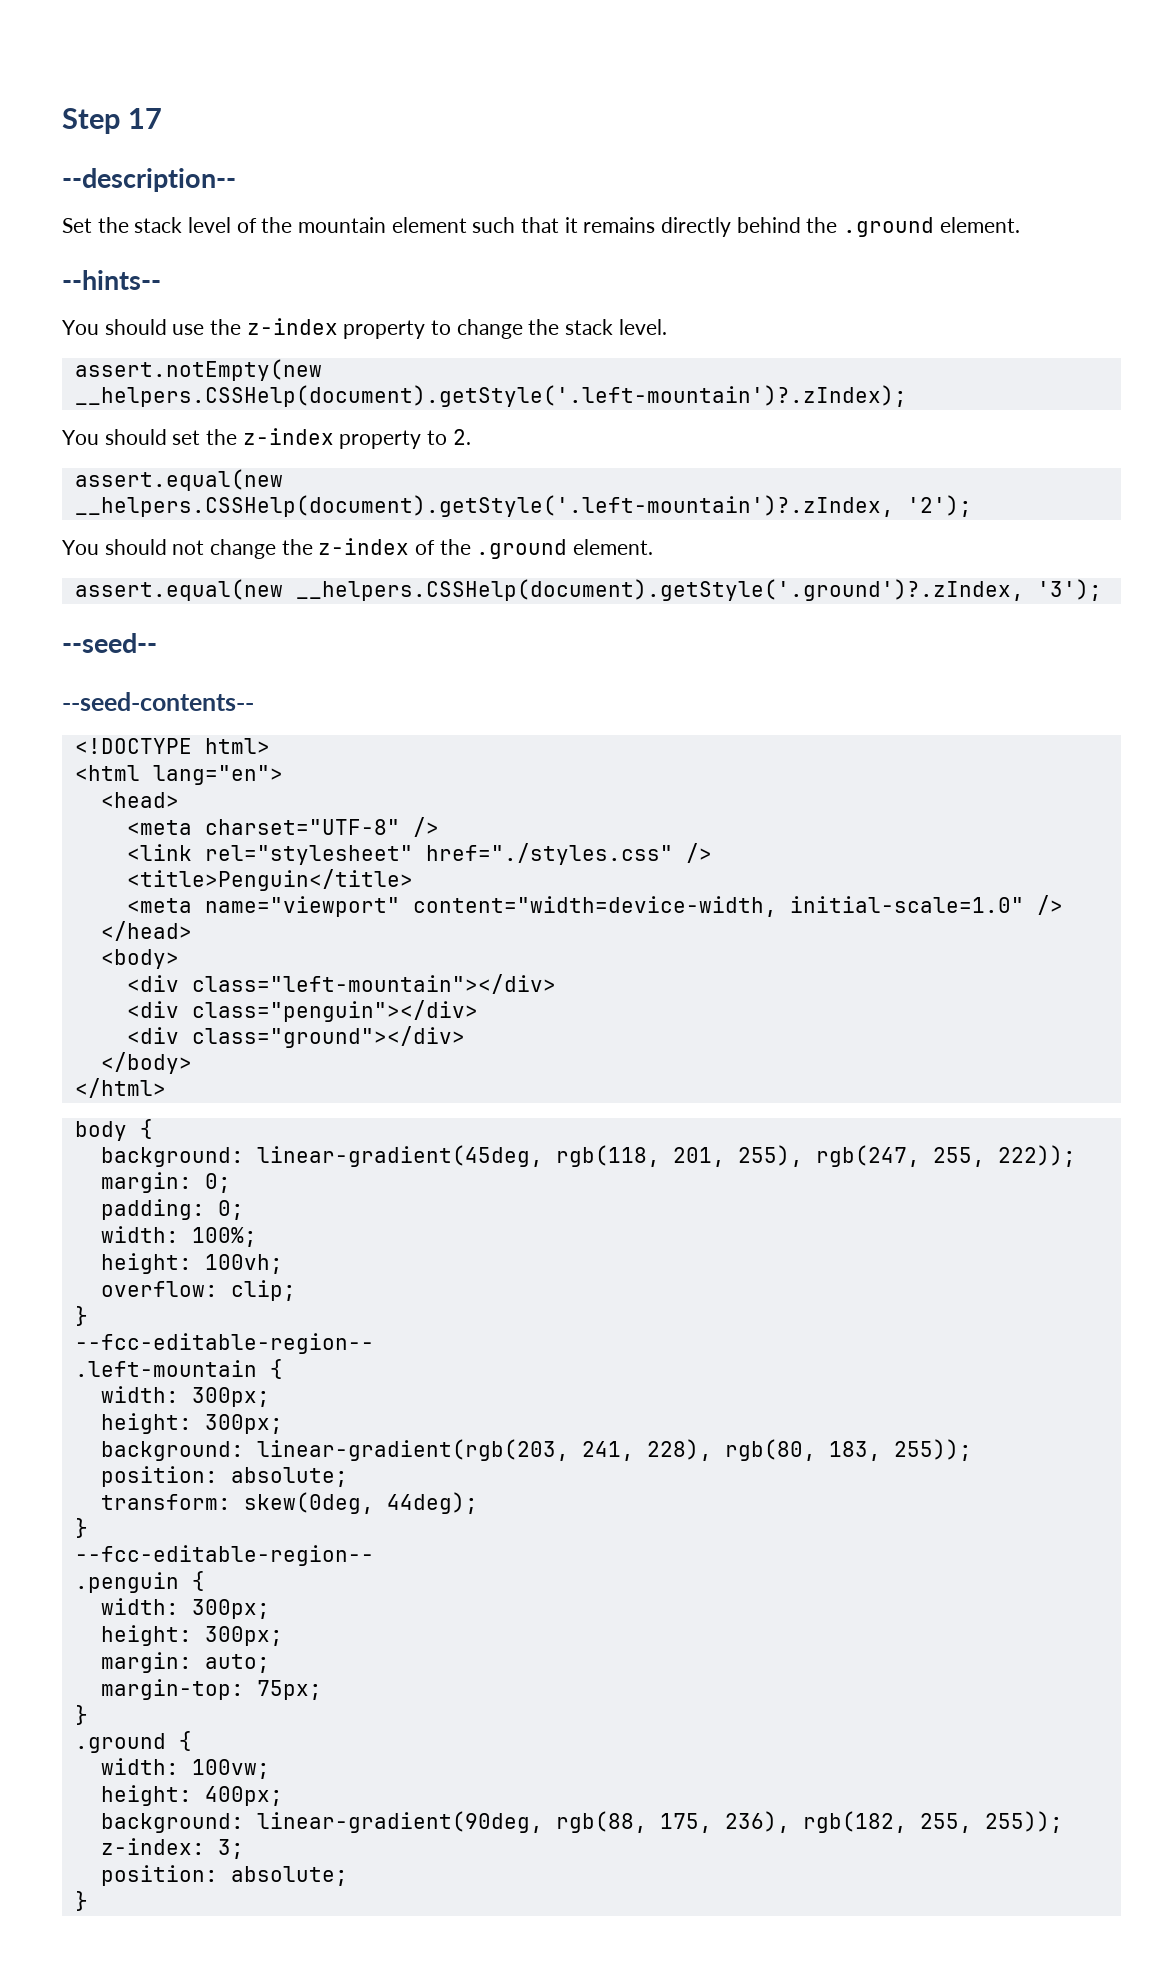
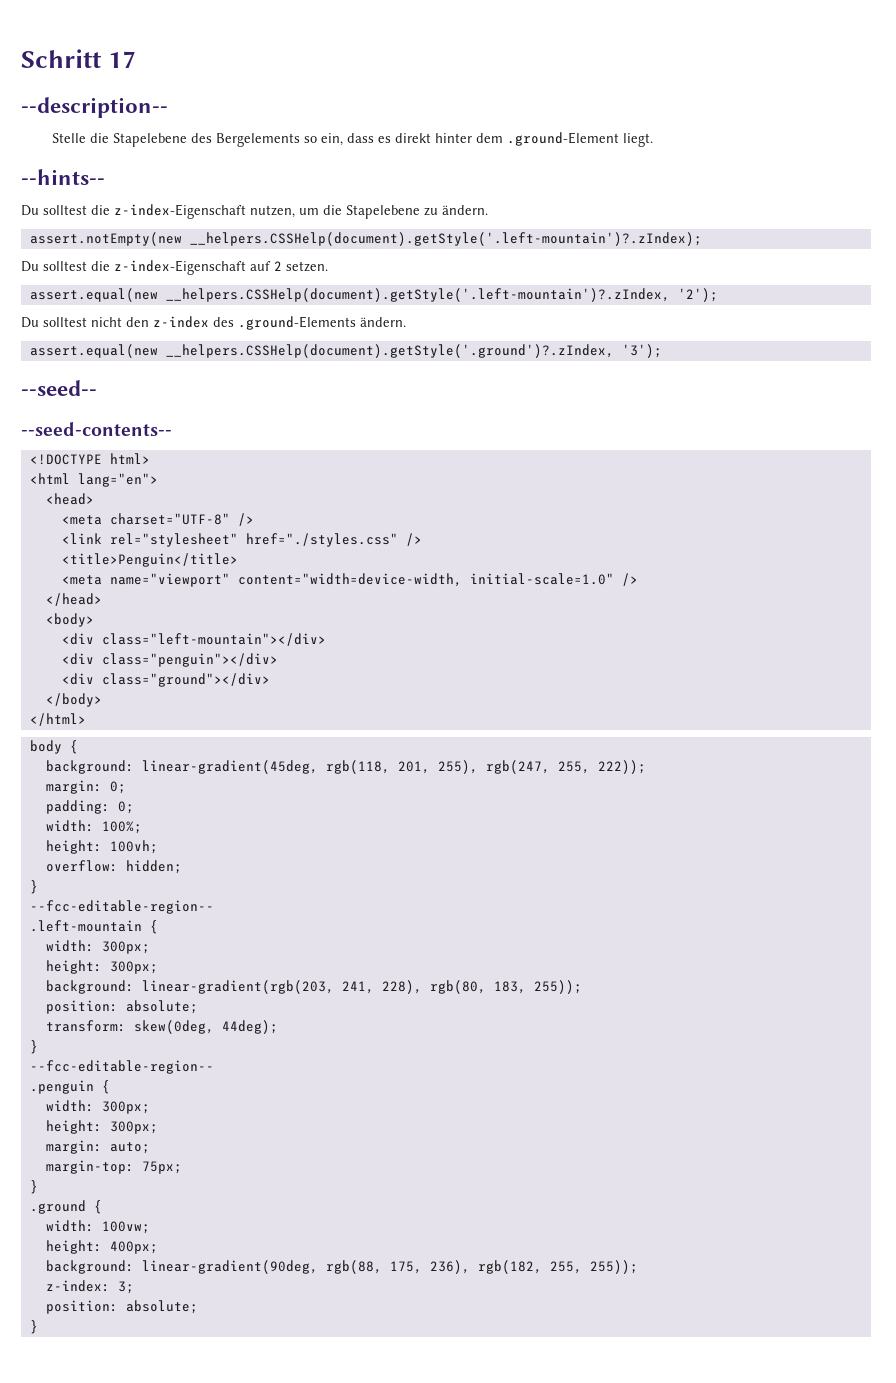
- Step 17
+ Schritt 17
- Set the stack level of the mountain element such that it remains directly behind the .ground element.
+ Stelle die Stapelebene des Bergelements so ein, dass es direkt hinter dem .ground-Element liegt.
  --hints--
- You should use the z-index property to change the stack level.
+ Du solltest die z-index-Eigenschaft nutzen, um die Stapelebene zu ändern.
  assert.notEmpty(new __helpers.CSSHelp(document).getStyle('.left-mountain')?.zIndex);
- You should set the z-index property to 2.
+ Du solltest die z-index-Eigenschaft auf 2 setzen.
  assert.equal(new __helpers.CSSHelp(document).getStyle('.left-mountain')?.zIndex, '2');
- You should not change the z-index of the .ground element.
+ Du solltest nicht den z-index des .ground-Elements ändern.
- overflow: clip;
+ overflow: hidden;

